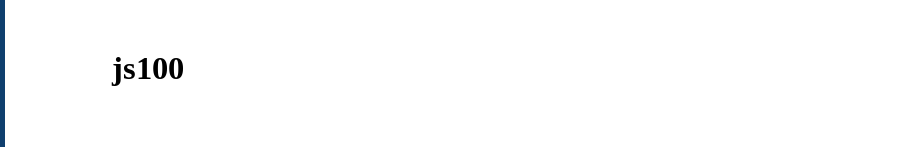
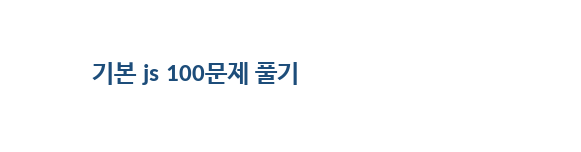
- js100
+ 기본 js 100문제 풀기

